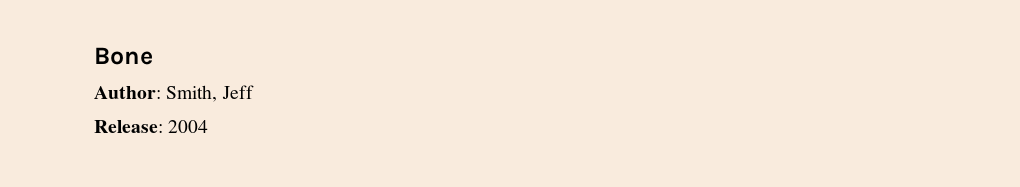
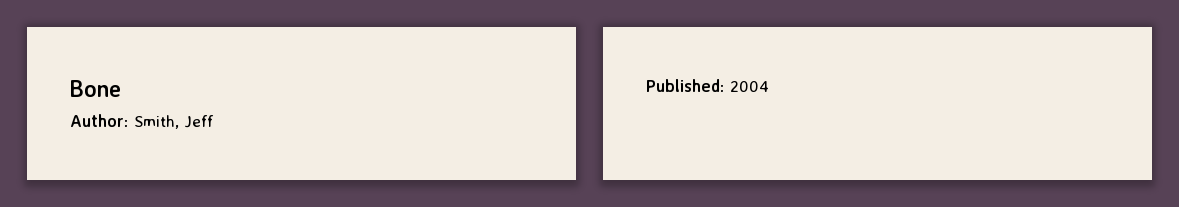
- Release: 2004
+ Published: 2004

